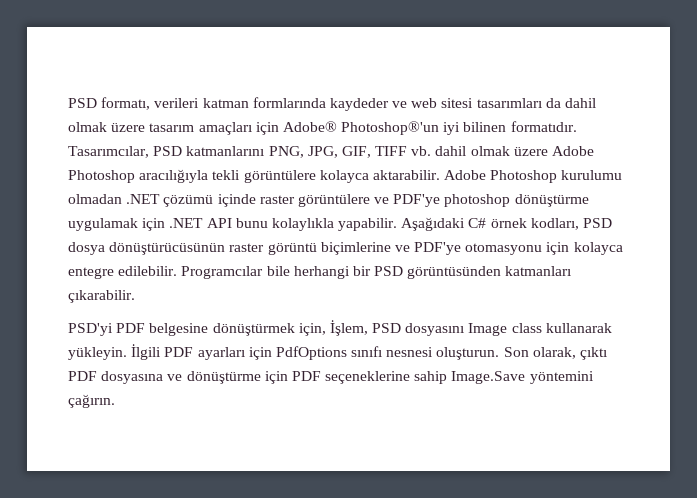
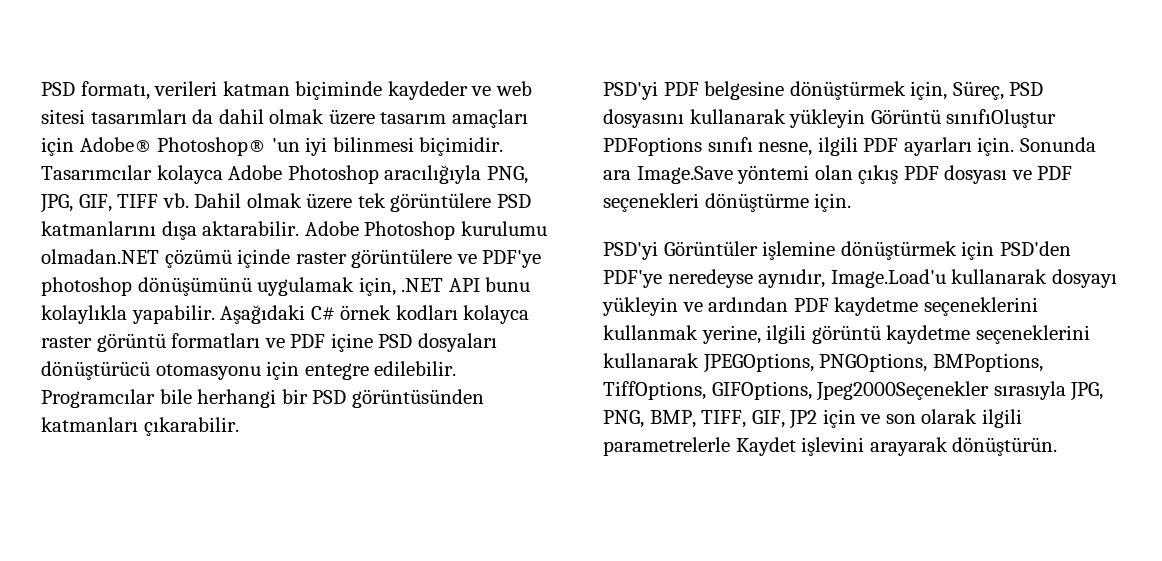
- PSD formatı, verileri katman formlarında kaydeder ve web sitesi tasarımları da dahil olmak üzere tasarım amaçları için Adobe® Photoshop®'un iyi bilinen formatıdır. Tasarımcılar, PSD katmanlarını PNG, JPG, GIF, TIFF vb. dahil olmak üzere Adobe Photoshop aracılığıyla tekli görüntülere kolayca aktarabilir.
+ PSD formatı, verileri katman biçiminde kaydeder ve web sitesi tasarımları da dahil olmak üzere tasarım amaçları için Adobe® Photoshop® 'un iyi bilinmesi biçimidir. Tasarımcılar kolayca Adobe Photoshop aracılığıyla PNG, JPG, GIF, TIFF vb. Dahil olmak üzere tek görüntülere PSD katmanlarını dışa aktarabilir.
- Adobe Photoshop kurulumu olmadan .NET çözümü içinde raster görüntülere ve PDF'ye photoshop dönüştürme uygulamak için .NET API bunu kolaylıkla yapabilir.
+ Adobe Photoshop kurulumu olmadan.NET çözümü içinde raster görüntülere ve PDF'ye photoshop dönüşümünü uygulamak için, .NET API bunu kolaylıkla yapabilir.
- Aşağıdaki C# örnek kodları, PSD dosya dönüştürücüsünün raster görüntü biçimlerine ve PDF'ye otomasyonu için kolayca entegre edilebilir.
+ Aşağıdaki C# örnek kodları kolayca raster görüntü formatları ve PDF içine PSD dosyaları dönüştürücü otomasyonu için entegre edilebilir.
- PSD'yi PDF belgesine dönüştürmek için, İşlem, PSD dosyasını Image class kullanarak yükleyin. İlgili PDF ayarları için PdfOptions sınıfı nesnesi oluşturun. Son olarak, çıktı PDF dosyasına ve dönüştürme için PDF seçeneklerine sahip Image.Save yöntemini çağırın.
+ PSD'yi PDF belgesine dönüştürmek için, Süreç, PSD dosyasını kullanarak yükleyin Görüntü sınıfıOluştur PDFoptions sınıfı nesne, ilgili PDF ayarları için. Sonunda ara Image.Save yöntemi olan çıkış PDF dosyası ve PDF seçenekleri dönüştürme için.
+ PSD'yi Görüntüler işlemine dönüştürmek için PSD'den PDF'ye neredeyse aynıdır, Image.Load'u kullanarak dosyayı yükleyin ve ardından PDF kaydetme seçeneklerini kullanmak yerine, ilgili görüntü kaydetme seçeneklerini kullanarak JPEGOptions, PNGOptions, BMPoptions, TiffOptions, GIFOptions, Jpeg2000Seçenekler sırasıyla JPG, PNG, BMP, TIFF, GIF, JP2 için ve son olarak ilgili parametrelerle Kaydet işlevini arayarak dönüştürün.

